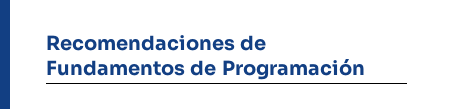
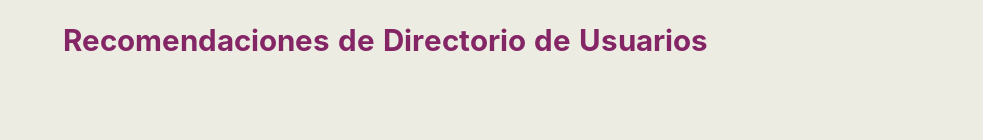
- Recomendaciones de Fundamentos de Programación
+ Recomendaciones de Directorio de Usuarios

